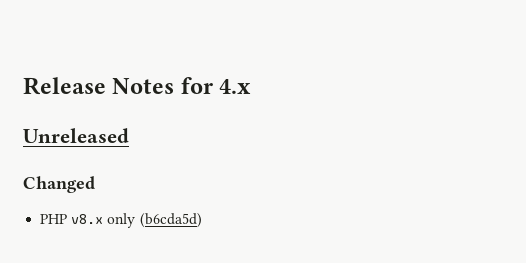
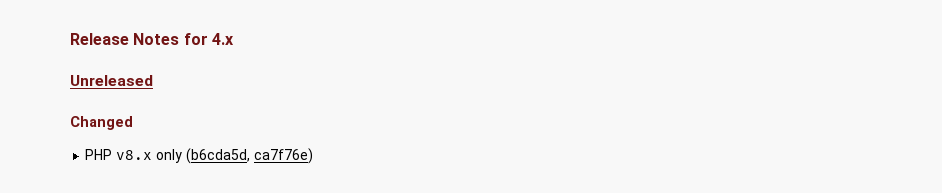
- PHP v8.x only (b6cda5d)
+ PHP v8.x only (b6cda5d, ca7f76e)

